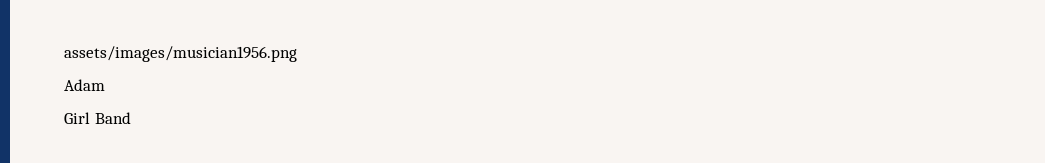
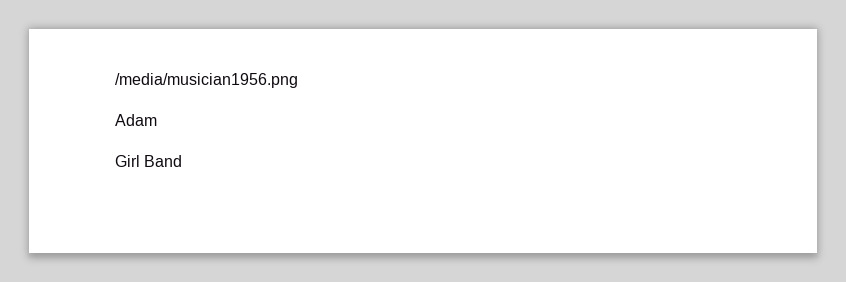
- assets/images/musician1956.png
+ /media/musician1956.png

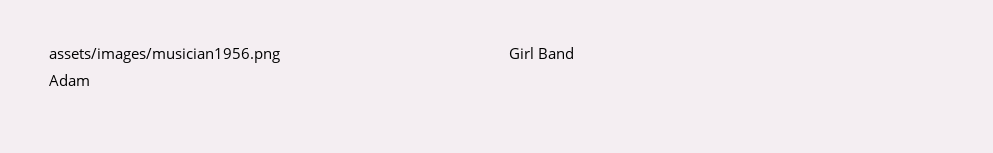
- /media/musician1956.png
+ assets/images/musician1956.png

